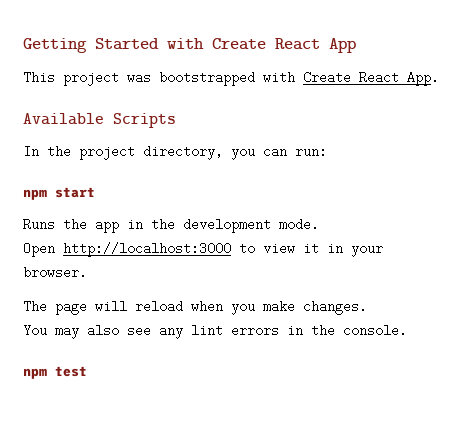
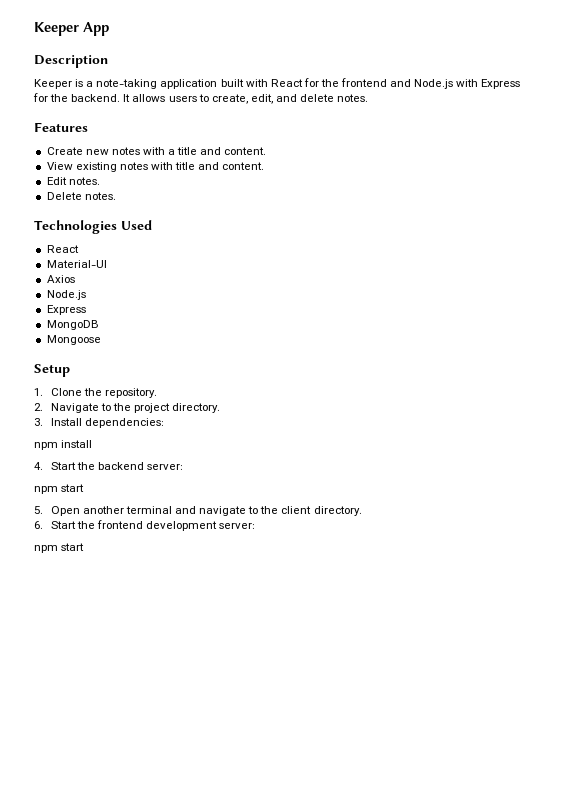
- Getting Started with Create React App
- This project was bootstrapped with Create React App.
- Available Scripts
- In the project directory, you can run:
+ Keeper App
+ Description
+ Keeper is a note-taking application built with React for the frontend and Node.js with Express for the backend. It allows users to create, edit, and delete notes.
+ Features
+ Create new notes with a title and content.
+ View existing notes with title and content.
+ Edit notes.
+ Delete notes.
+ Technologies Used
+ React
+ Material-UI
+ Axios
+ Node.js
+ Express
+ MongoDB
+ Mongoose
+ Setup
+ 1. Clone the repository.
+ 2. Navigate to the project directory.
+ 3. Install dependencies:
+ npm install
+ 4. Start the backend server:
  npm start
- Runs the app in the development mode.
- Open http://localhost:3000 to view it in your browser.
- The page will reload when you make changes.
- You may also see any lint errors in the console.
- npm test
+ 5. Open another terminal and navigate to the client directory.
+ 6. Start the frontend development server:
+ npm start

